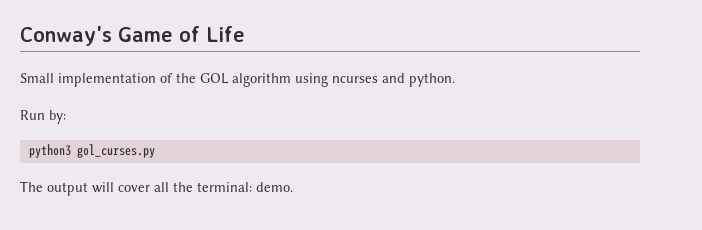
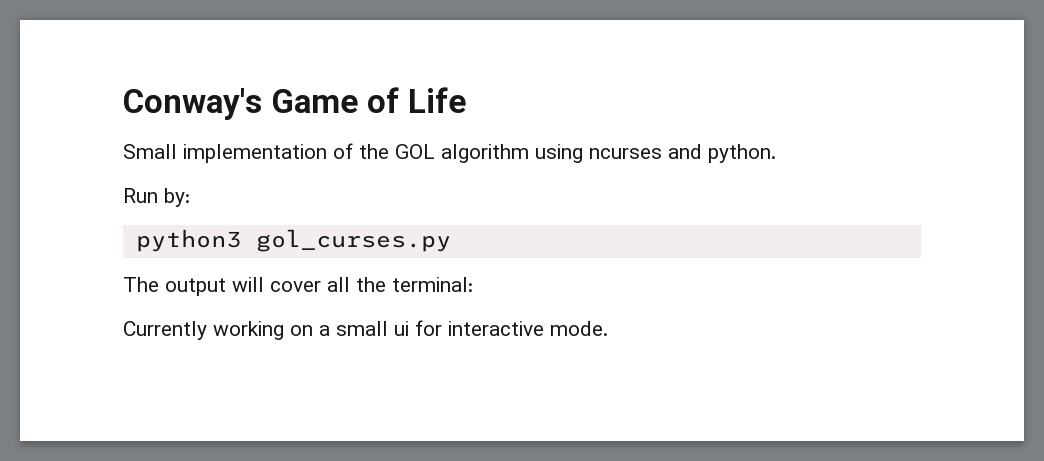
- The output will cover all the terminal: demo.
+ The output will cover all the terminal:
+ Currently working on a small ui for interactive mode.

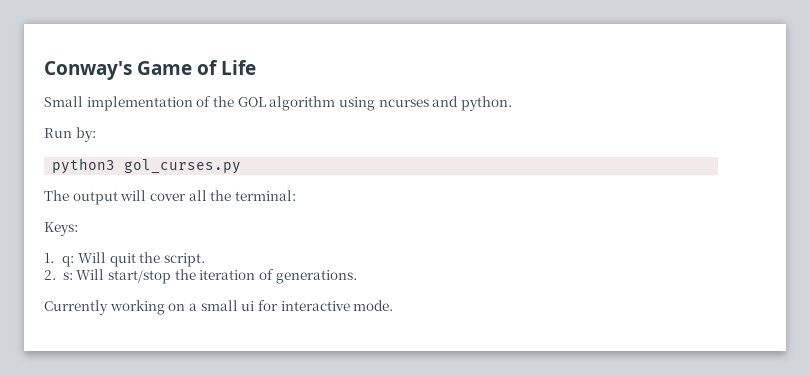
+ Keys:
+ 1. q: Will quit the script.
+ 2. s: Will start/stop the iteration of generations.

